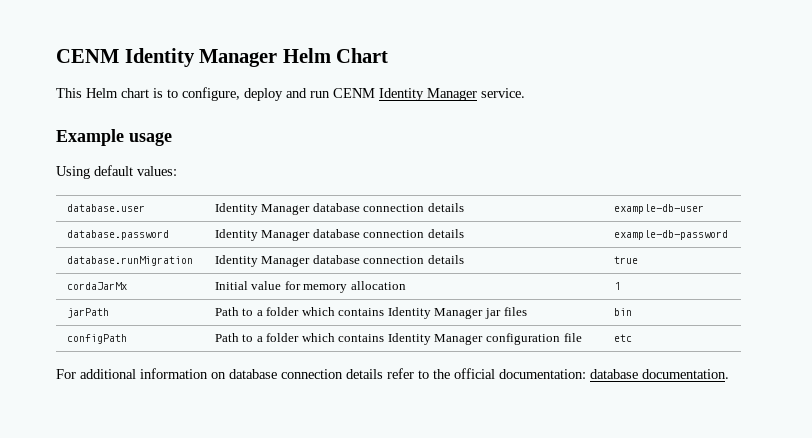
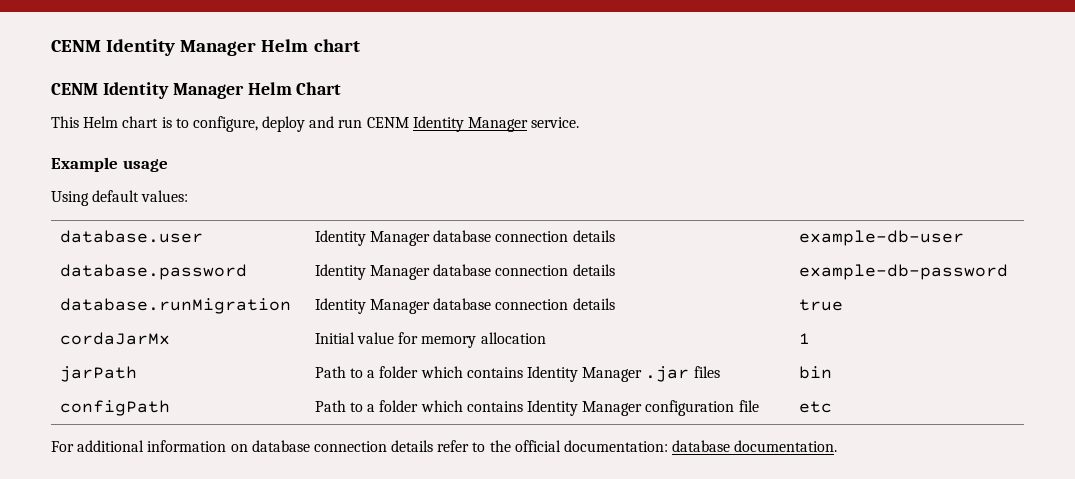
+ CENM Identity Manager Helm chart
- jarPath | Path to a folder which contains Identity Manager jar files | bin
+ jarPath | Path to a folder which contains Identity Manager .jar files | bin

